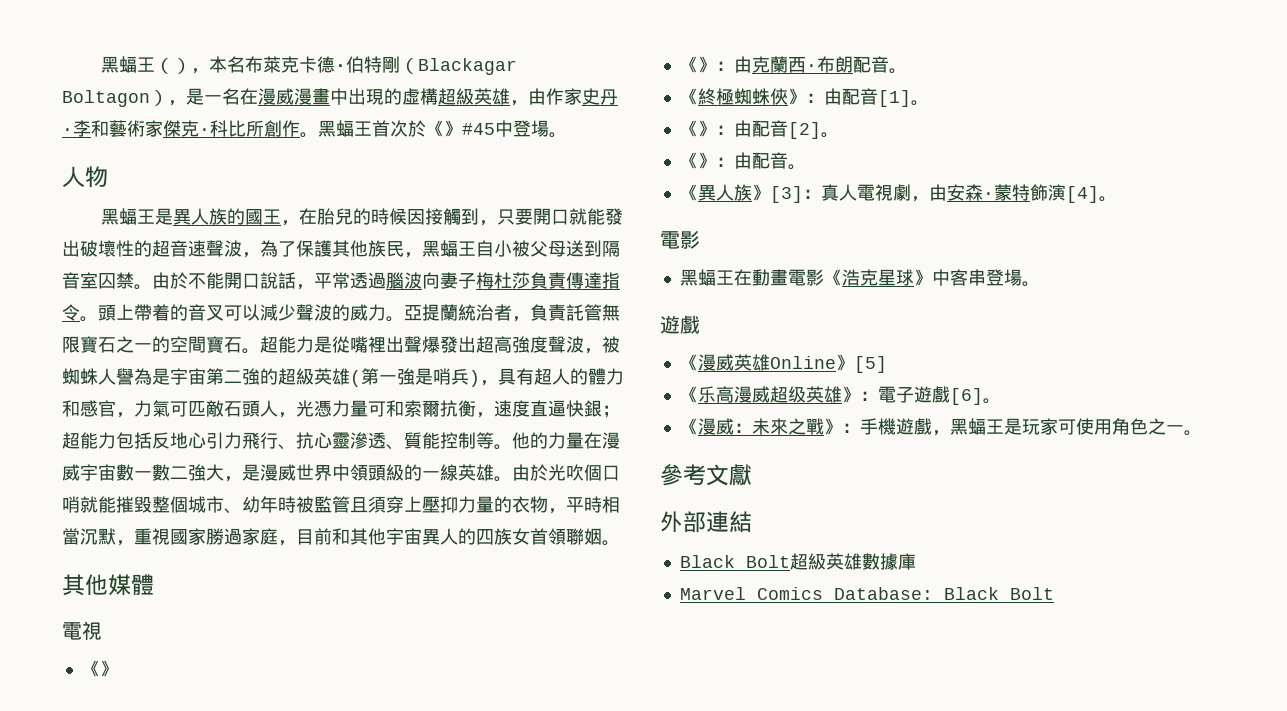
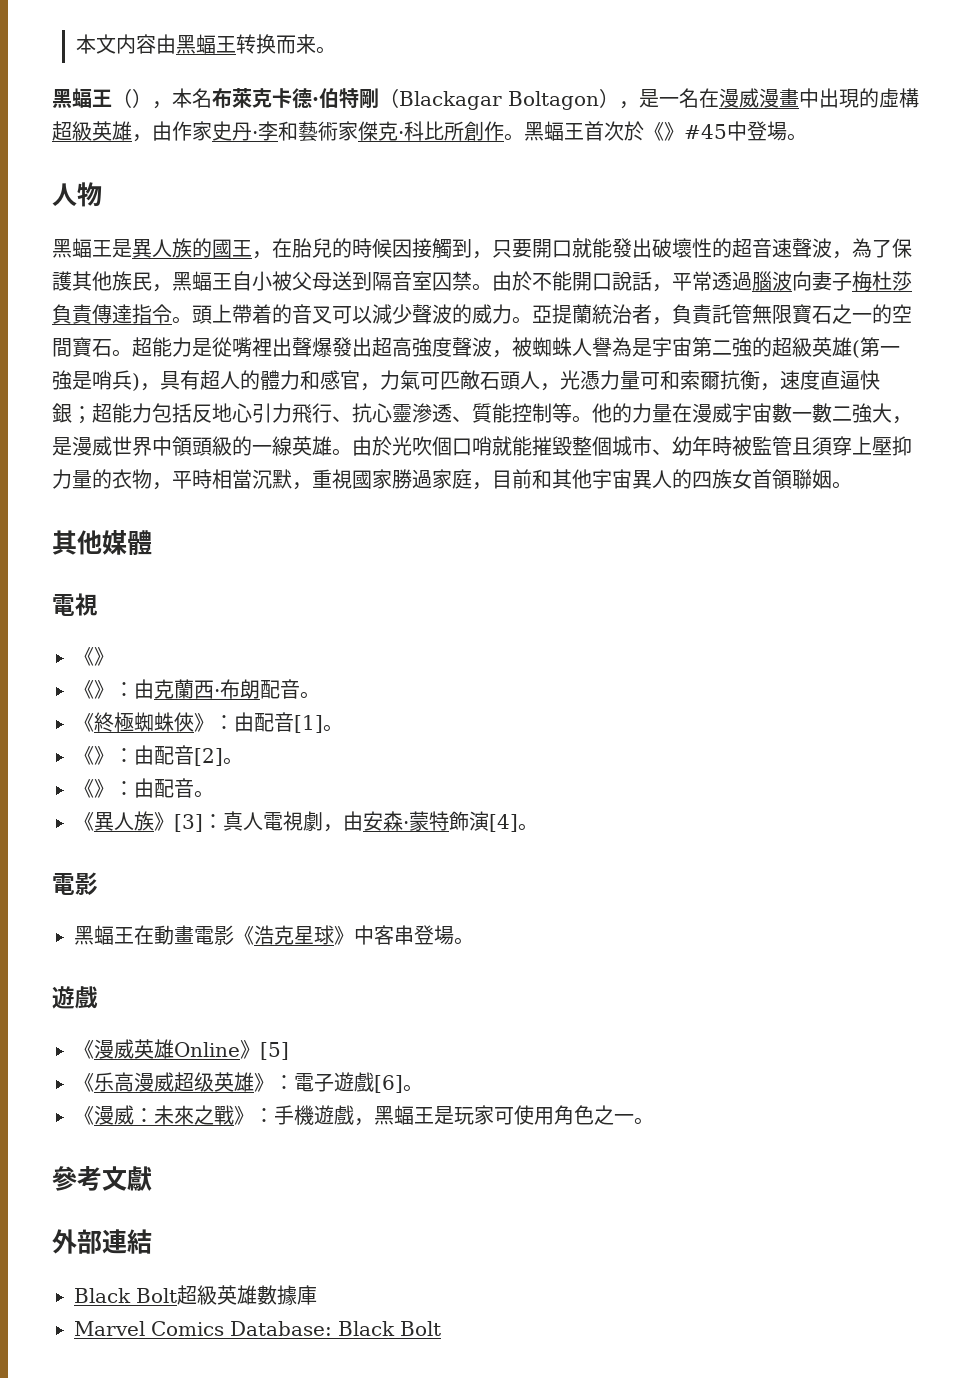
+ 本文内容由黑蝠王转换而来。

